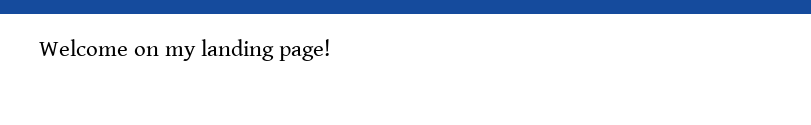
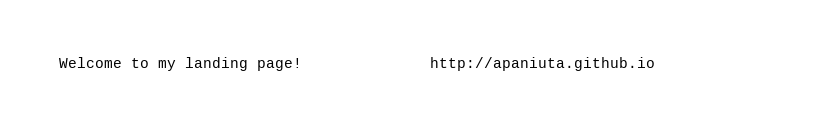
- Welcome on my landing page!
+ Welcome to my landing page! http://apaniuta.github.io

